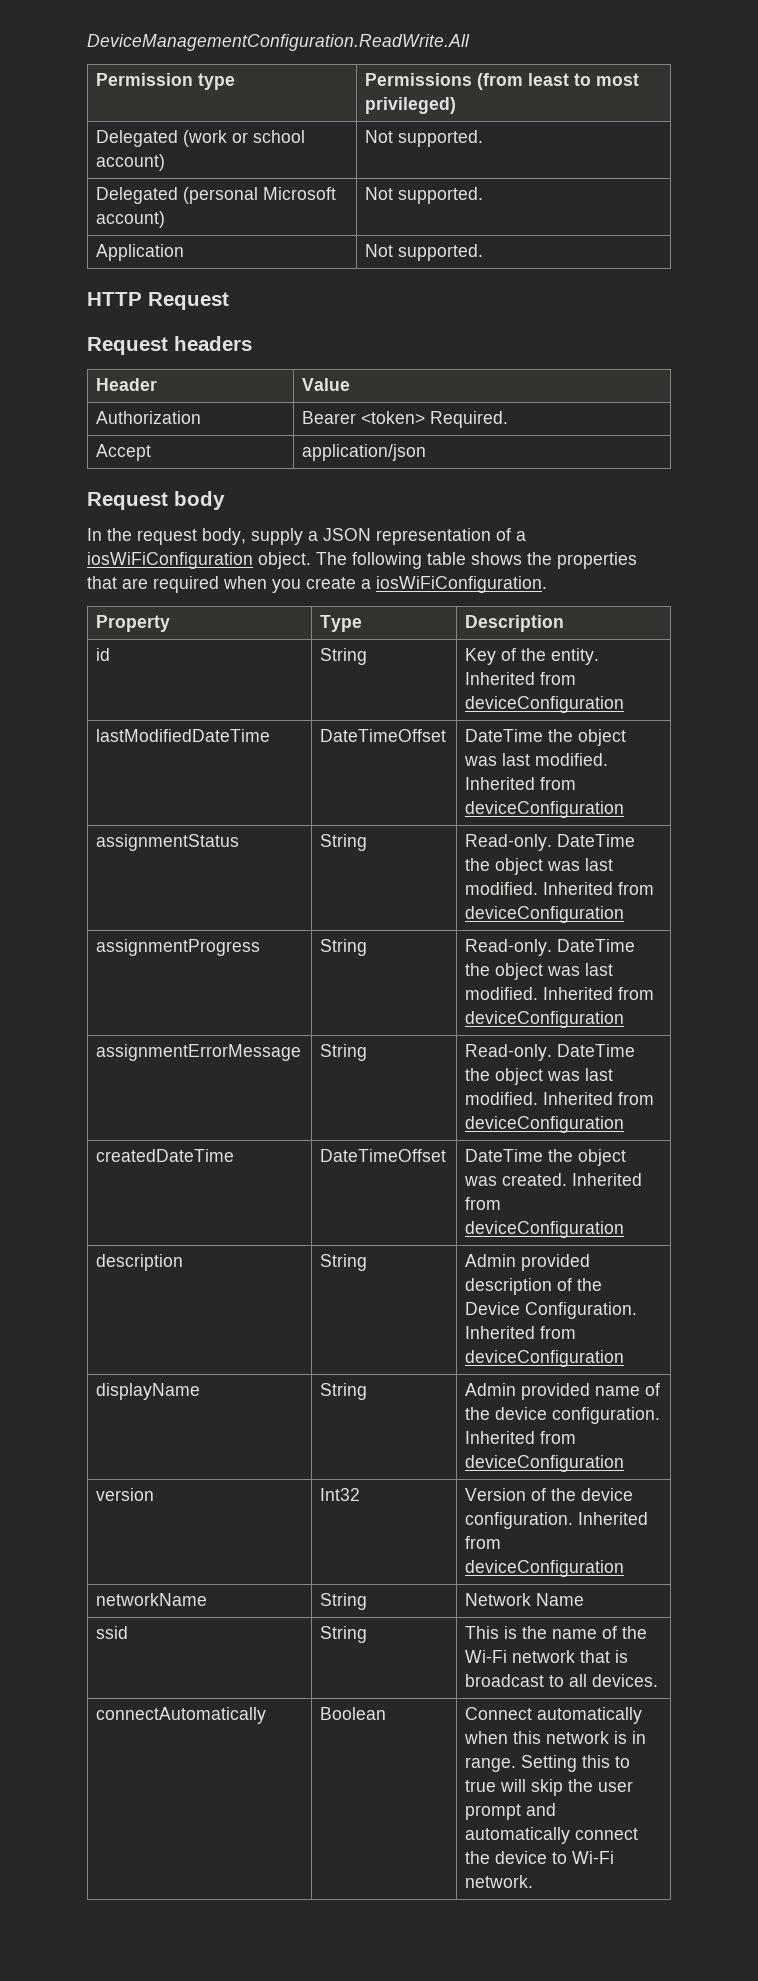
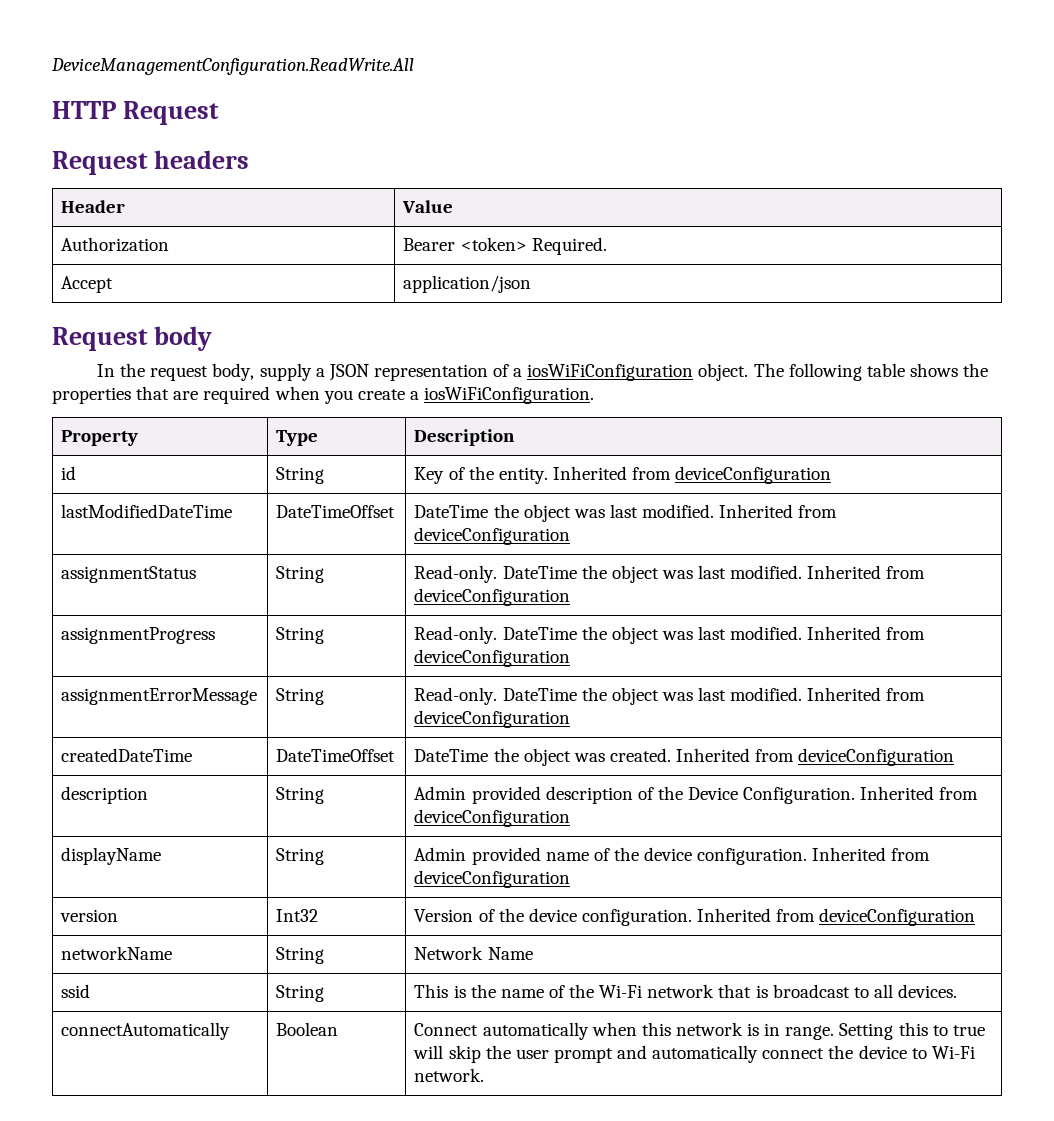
- Permission type | Permissions (from least to most privileged)
- Delegated (work or school account) | Not supported.
- Delegated (personal Microsoft account) | Not supported.
- Application | Not supported.

